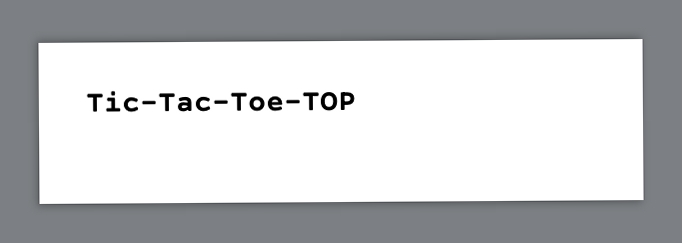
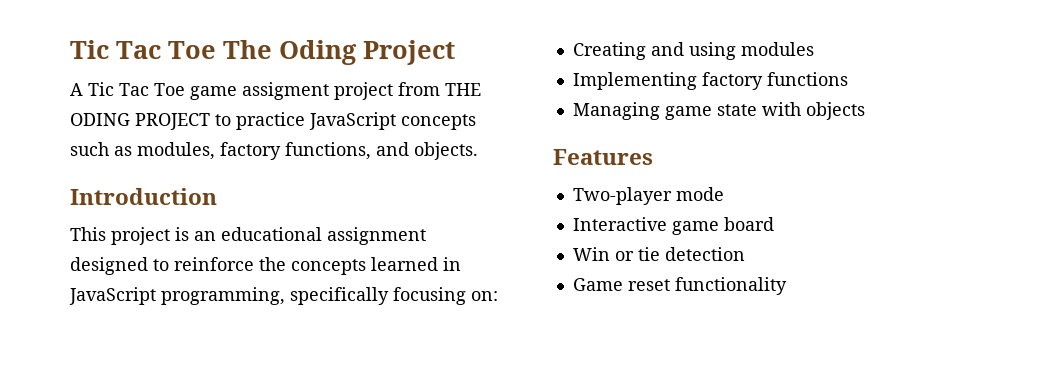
- Tic-Tac-Toe-TOP
+ Tic Tac Toe The Oding Project
+ A Tic Tac Toe game assigment project from THE ODING PROJECT to practice JavaScript concepts such as modules, factory functions, and objects.
+ Introduction
+ This project is an educational assignment designed to reinforce the concepts learned in JavaScript programming, specifically focusing on:
+ Creating and using modules
+ Implementing factory functions
+ Managing game state with objects
+ Features
+ Two-player mode
+ Interactive game board
+ Win or tie detection
+ Game reset functionality

